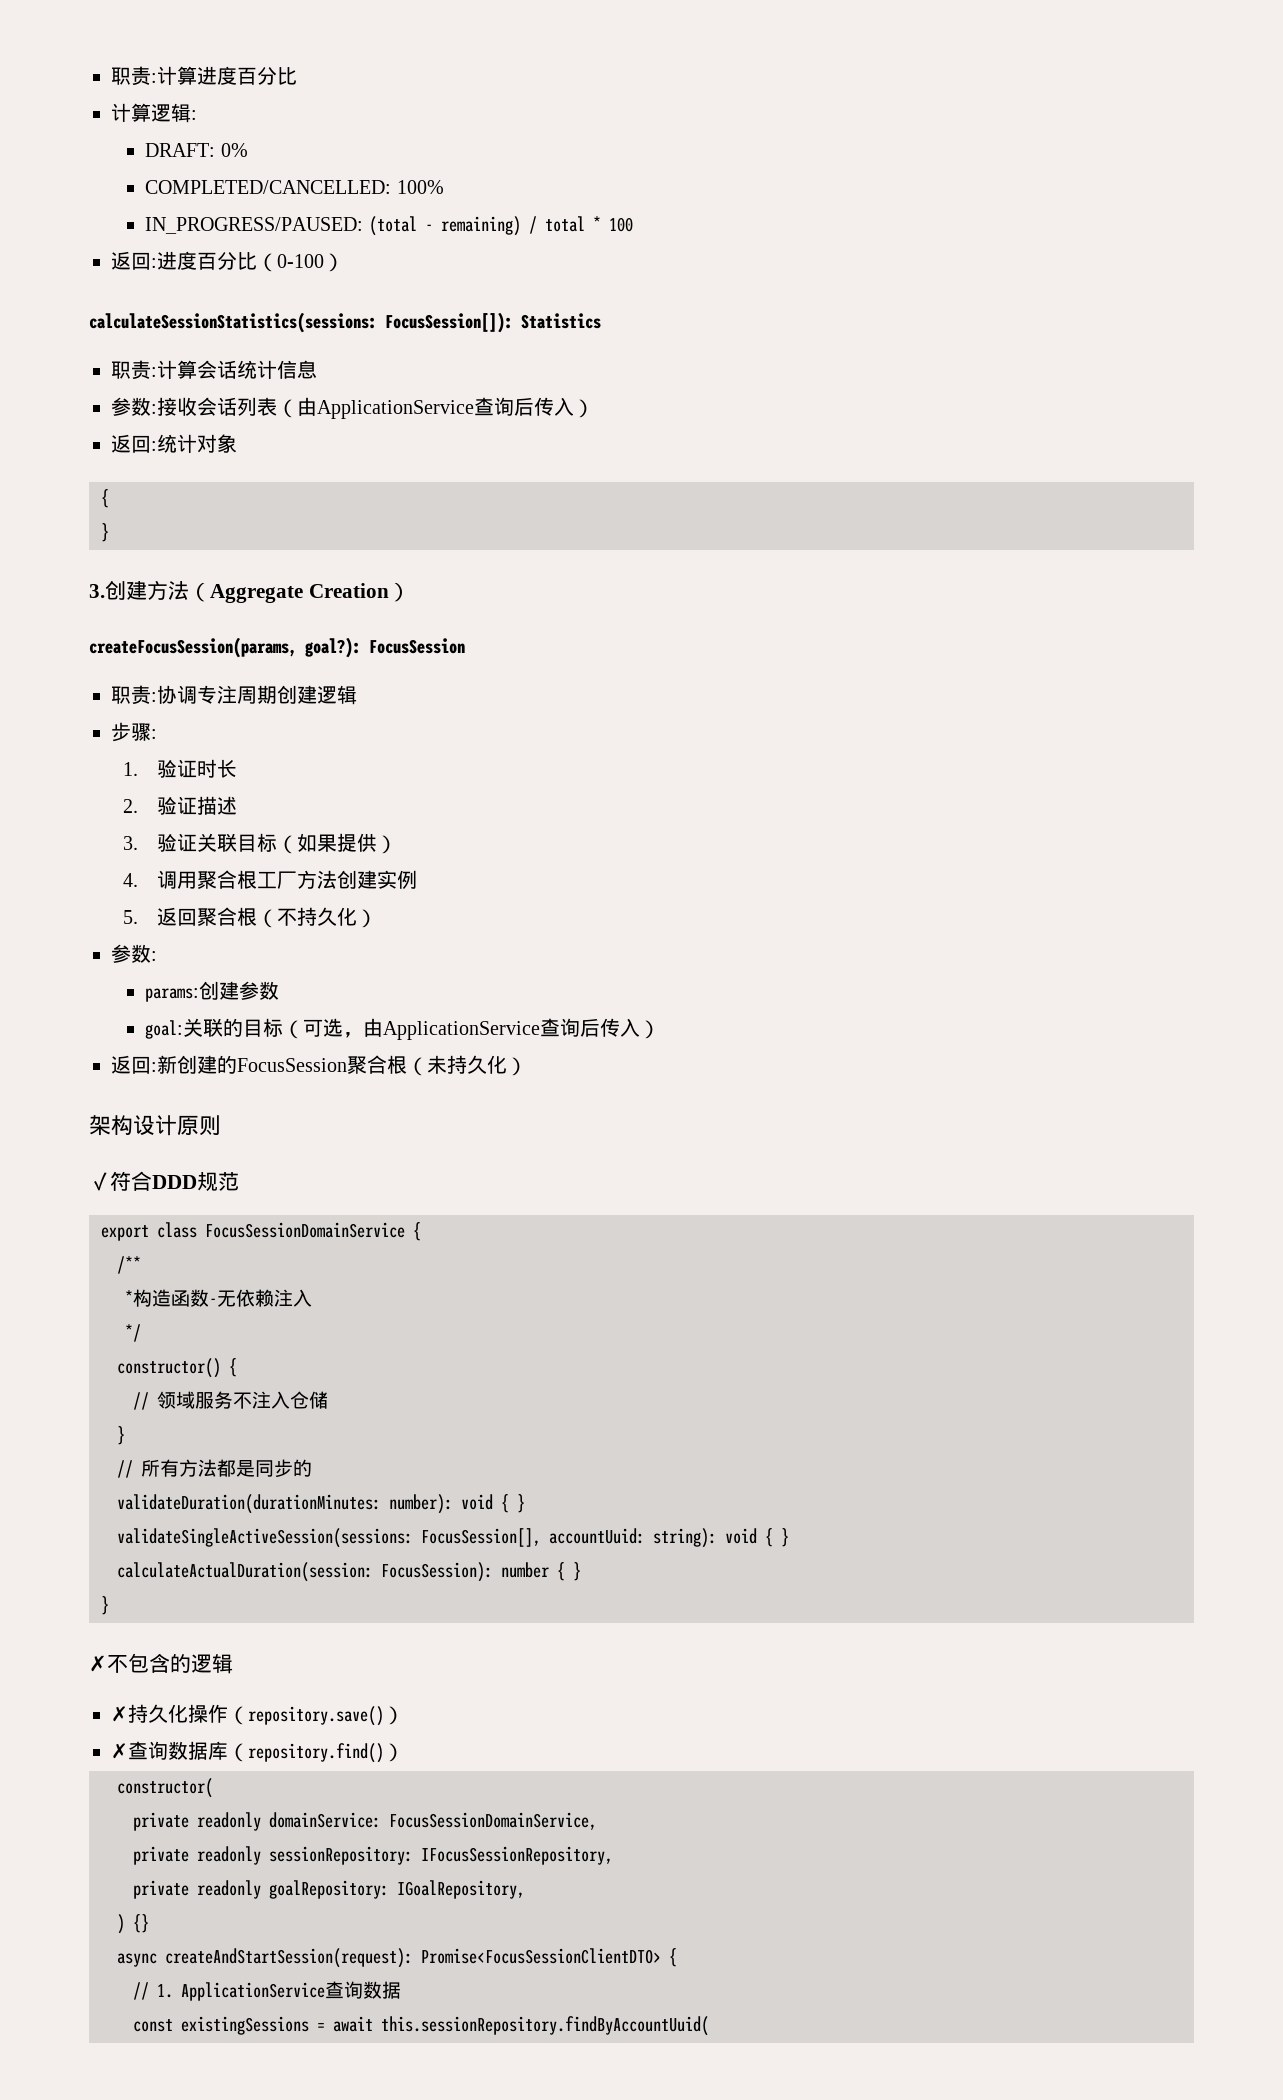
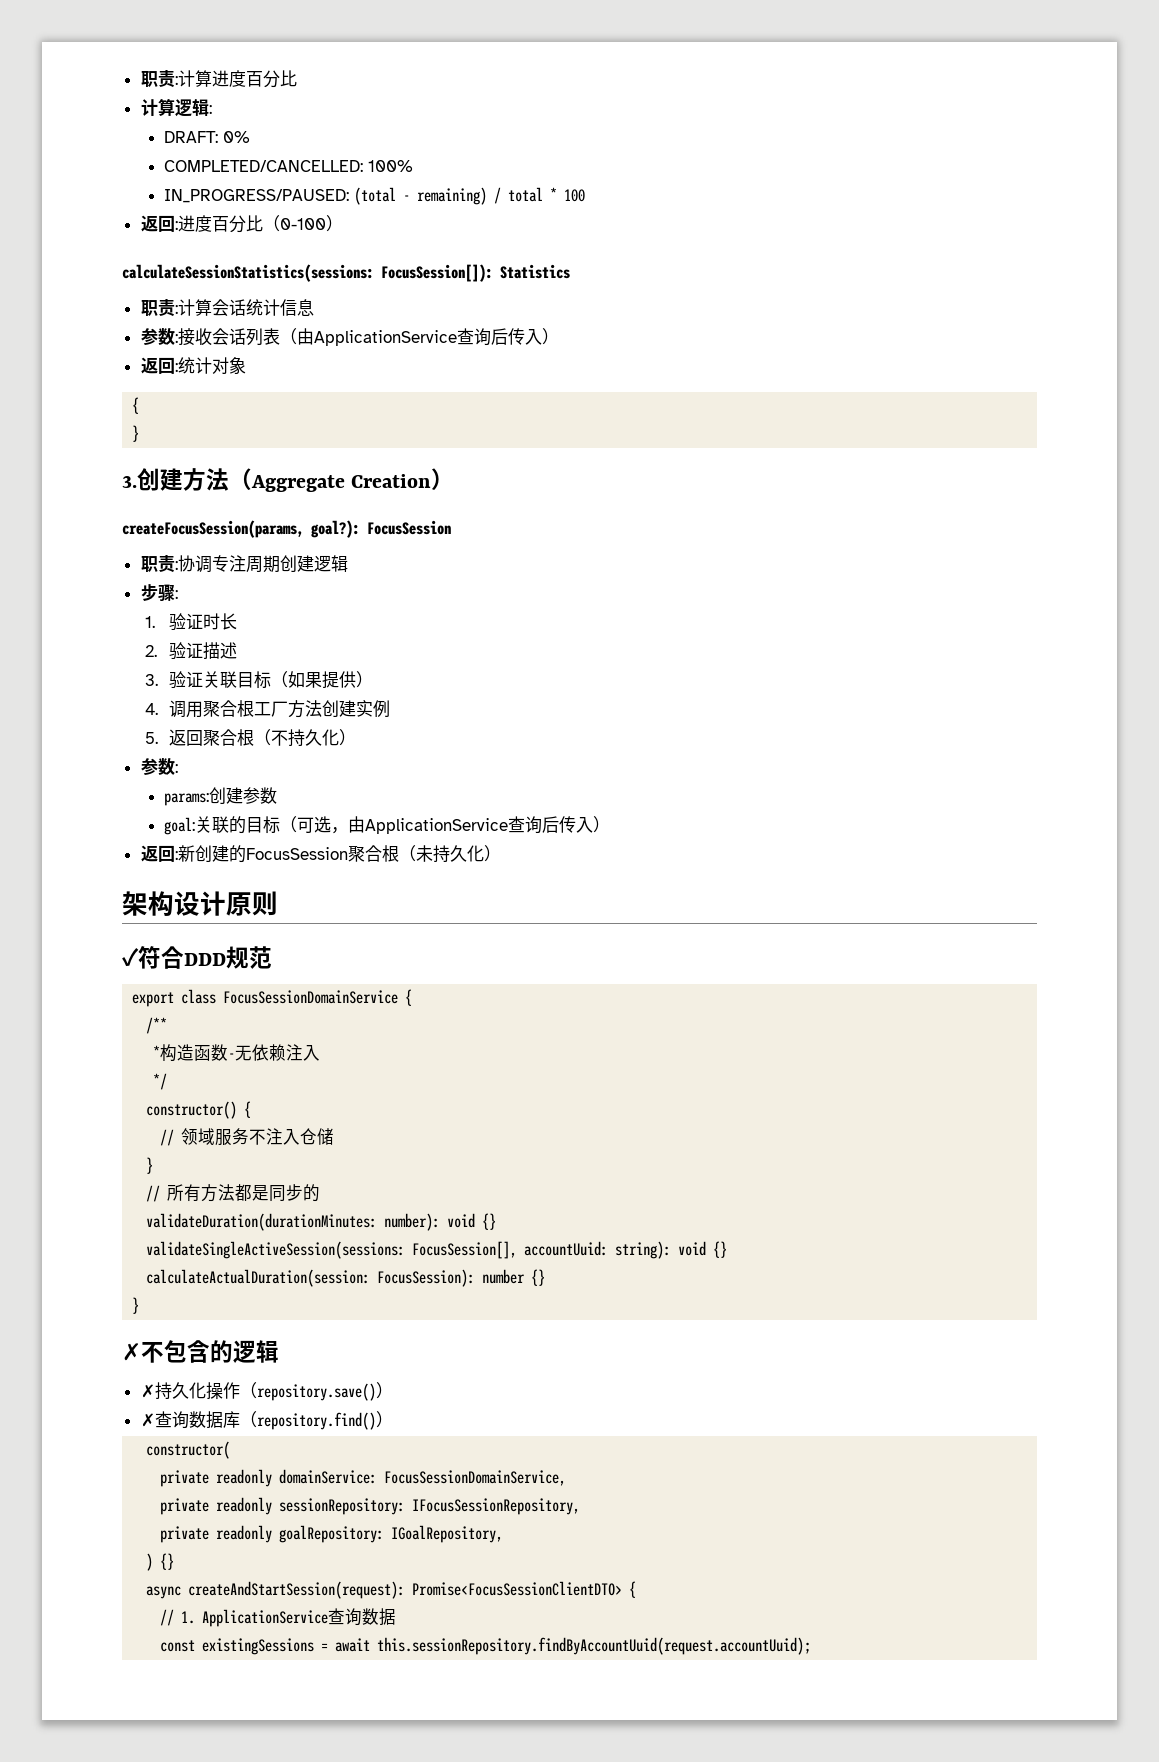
- validateDuration(durationMinutes: number): void { }
+ validateDuration(durationMinutes: number): void {}
- validateSingleActiveSession(sessions: FocusSession[], accountUuid: string): void { }
+ validateSingleActiveSession(sessions: FocusSession[], accountUuid: string): void {}
- calculateActualDuration(session: FocusSession): number { }
+ calculateActualDuration(session: FocusSession): number {}
- const existingSessions = await this.sessionRepository.findByAccountUuid(
+ const existingSessions = await this.sessionRepository.findByAccountUuid(request.accountUuid);

